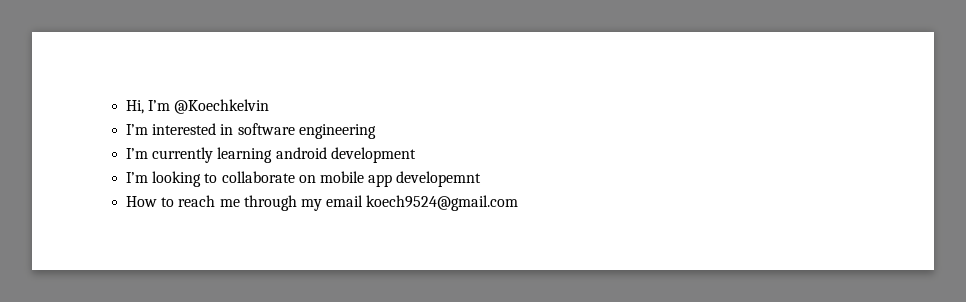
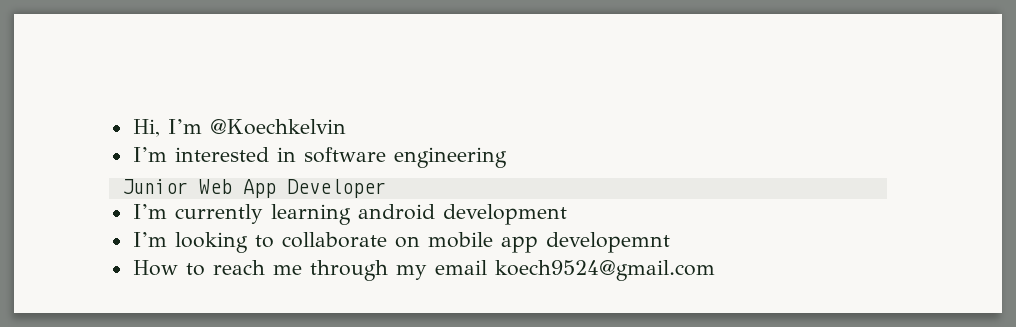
+ Junior Web App Developer

